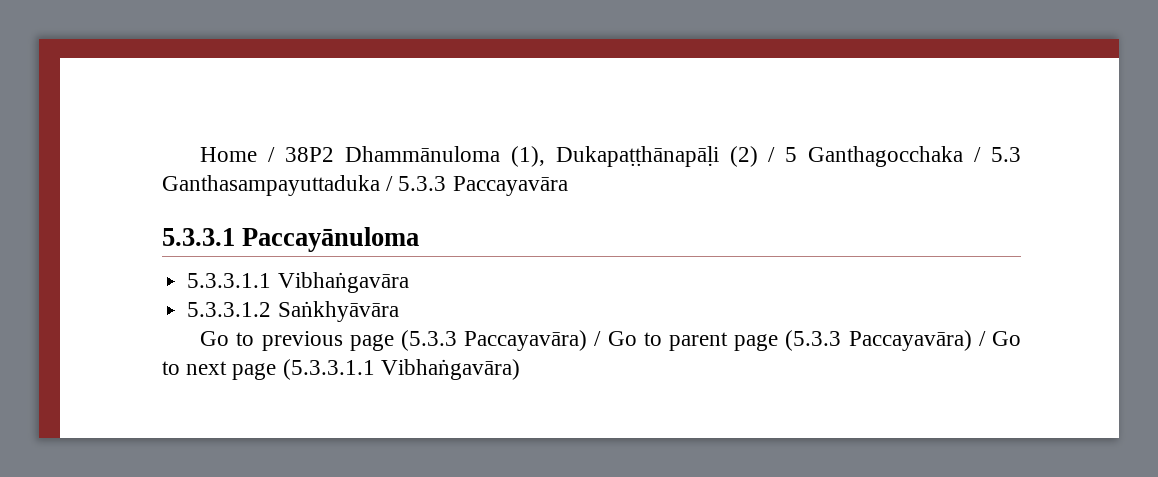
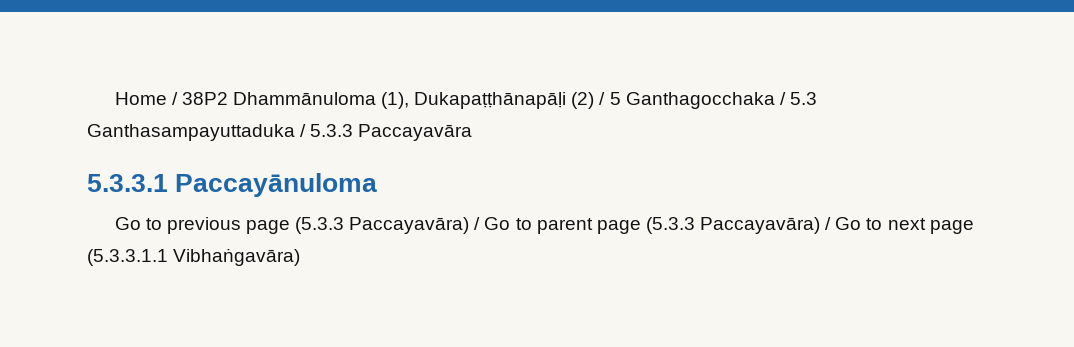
- 5.3.3.1.1 Vibhaṅgavāra
- 5.3.3.1.2 Saṅkhyāvāra

